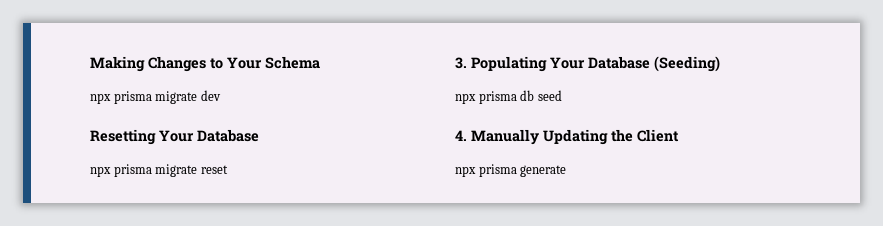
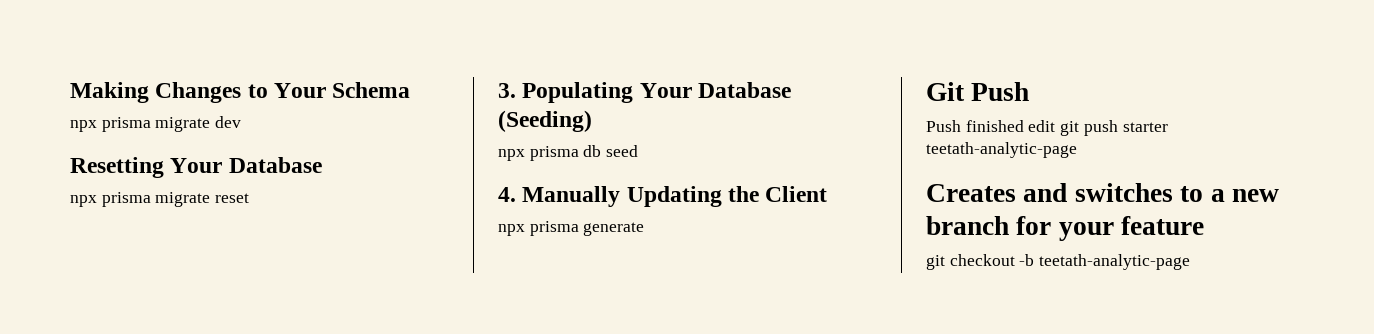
+ Git Push
+ Push finished edit git push starter teetath-analytic-page
+ Creates and switches to a new branch for your feature
+ git checkout -b teetath-analytic-page

